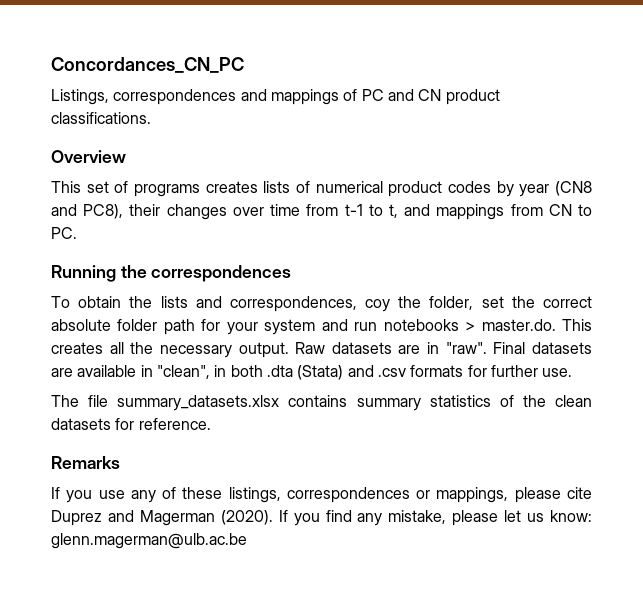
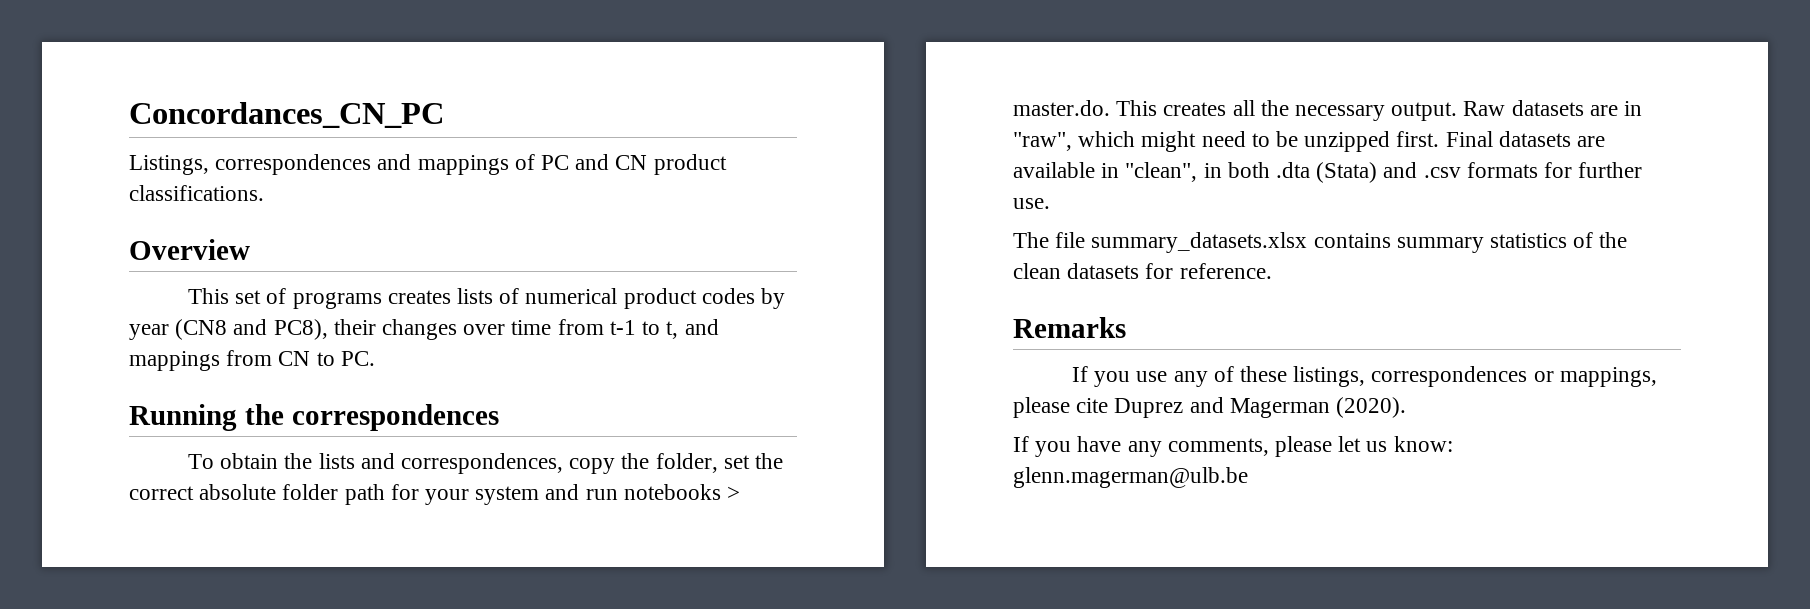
- To obtain the lists and correspondences, coy the folder, set the correct absolute folder path for your system and run notebooks > master.do. This creates all the necessary output.
+ To obtain the lists and correspondences, copy the folder, set the correct absolute folder path for your system and run notebooks > master.do. This creates all the necessary output.
- Raw datasets are in "raw".
+ Raw datasets are in "raw", which might need to be unzipped first.
- If you use any of these listings, correspondences or mappings, please cite Duprez and Magerman (2020). If you find any mistake, please let us know: glenn.magerman@ulb.ac.be
+ If you use any of these listings, correspondences or mappings, please cite Duprez and Magerman (2020).
+ If you have any comments, please let us know: glenn.magerman@ulb.be

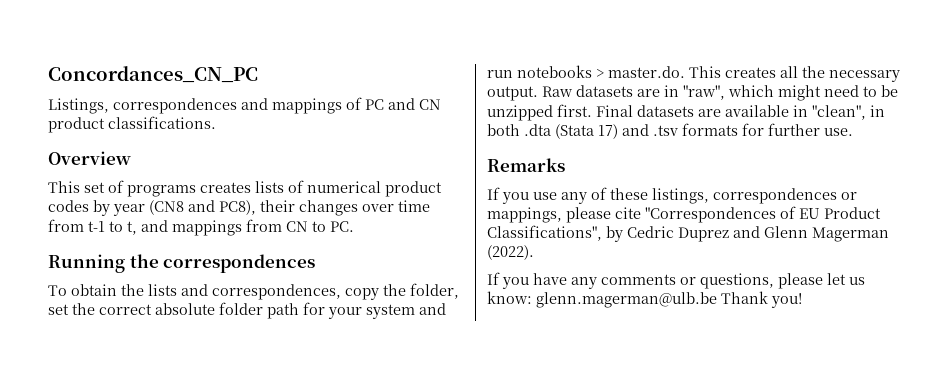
- Final datasets are available in "clean", in both .dta (Stata) and .csv formats for further use.
+ Final datasets are available in "clean", in both .dta (Stata 17) and .tsv formats for further use.
- The file summary_datasets.xlsx contains summary statistics of the clean datasets for reference.
- If you use any of these listings, correspondences or mappings, please cite Duprez and Magerman (2020).
+ If you use any of these listings, correspondences or mappings, please cite "Correspondences of EU Product Classifications", by Cedric Duprez and Glenn Magerman (2022).
- If you have any comments, please let us know: glenn.magerman@ulb.be
+ If you have any comments or questions, please let us know: glenn.magerman@ulb.be Thank you!

